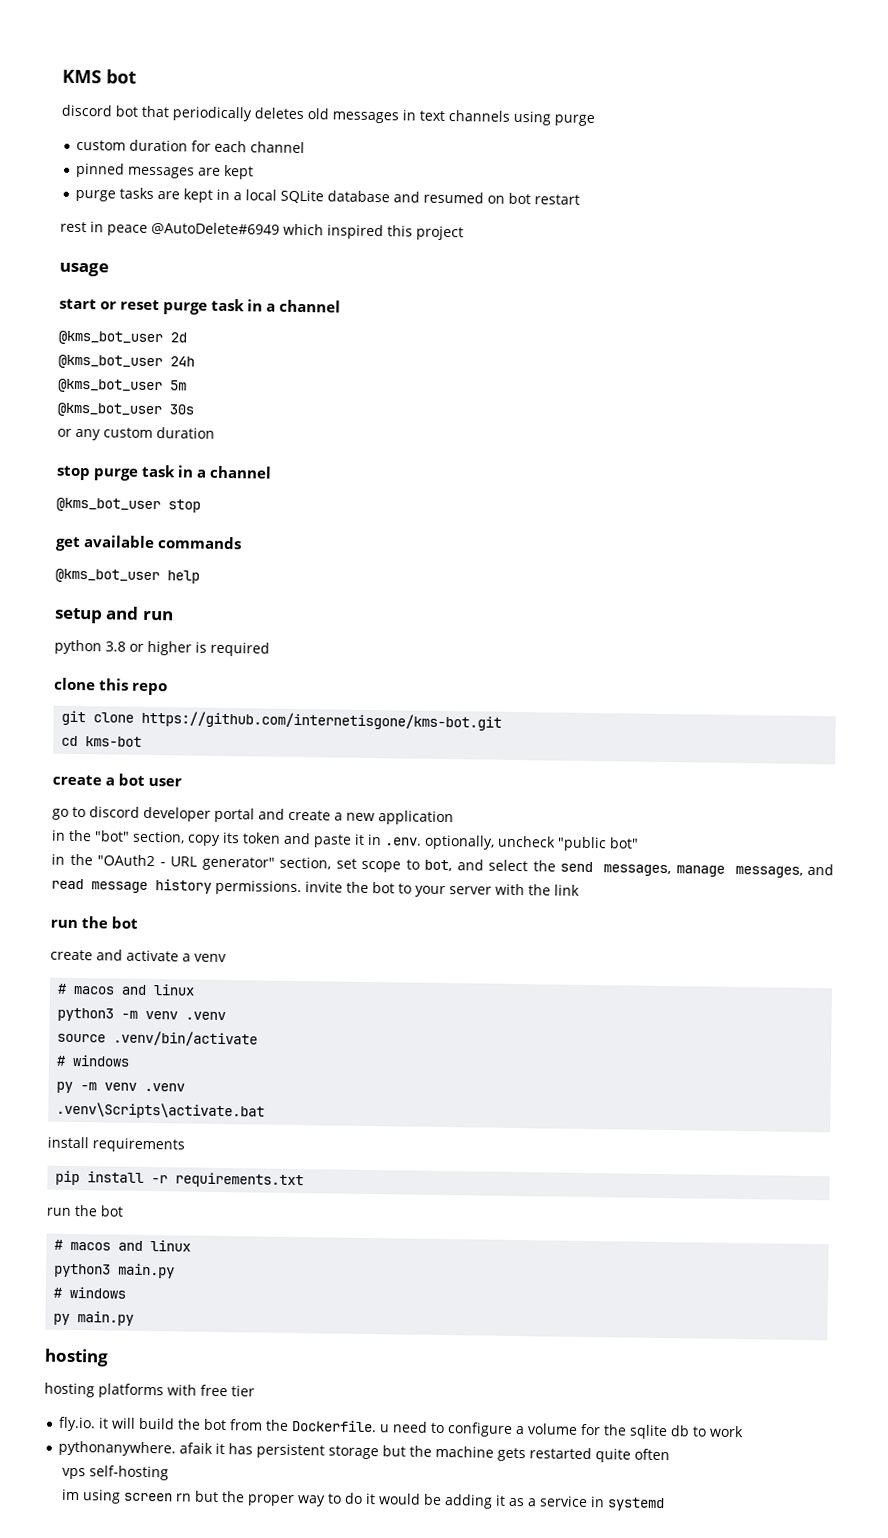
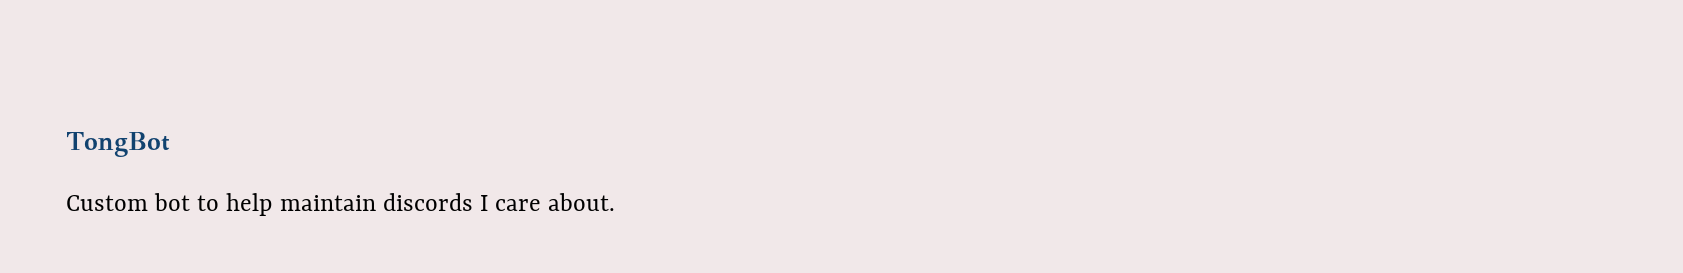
- KMS bot
- discord bot that periodically deletes old messages in text channels using purge
- custom duration for each channel
- pinned messages are kept
- purge tasks are kept in a local SQLite database and resumed on bot restart
- rest in peace @AutoDelete#6949 which inspired this project
- usage
- start or reset purge task in a channel
- @kms_bot_user 2d
- @kms_bot_user 24h
- @kms_bot_user 5m
- @kms_bot_user 30s
- or any custom duration
- stop purge task in a channel
- @kms_bot_user stop
- get available commands
- @kms_bot_user help
- setup and run
- python 3.8 or higher is required
- clone this repo
- git clone https://github.com/internetisgone/kms-bot.git
- cd kms-bot
- create a bot user
- go to discord developer portal and create a new application
- in the "bot" section, copy its token and paste it in .env. optionally, uncheck "public bot"
- in the "OAuth2 - URL generator" section, set scope to bot, and select the send messages, manage messages, and read message history permissions. invite the bot to your server with the link
- run the bot
- create and activate a venv
- # macos and linux
- python3 -m venv .venv
- source .venv/bin/activate
- # windows
- py -m venv .venv
- .venv\Scripts\activate.bat
- install requirements
- pip install -r requirements.txt
- run the bot
- # macos and linux
- python3 main.py
- # windows
- py main.py
- hosting
- hosting platforms with free tier
- fly.io. it will build the bot from the Dockerfile. u need to configure a volume for the sqlite db to work
- pythonanywhere. afaik it has persistent storage but the machine gets restarted quite often
- vps self-hosting
- im using screen rn but the proper way to do it would be adding it as a service in systemd
+ TongBot
+ Custom bot to help maintain discords I care about.

